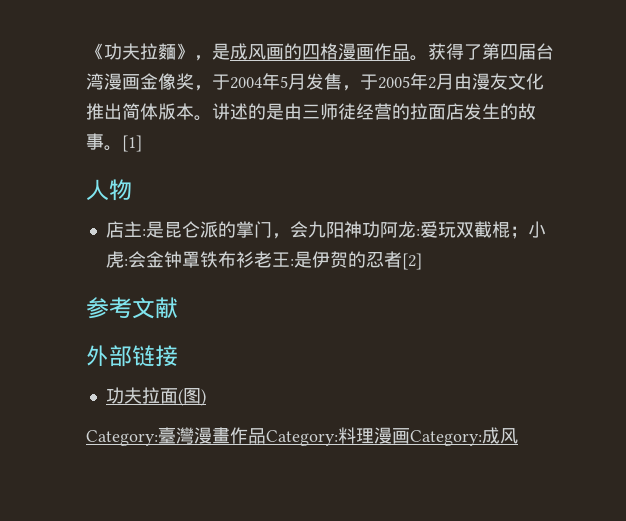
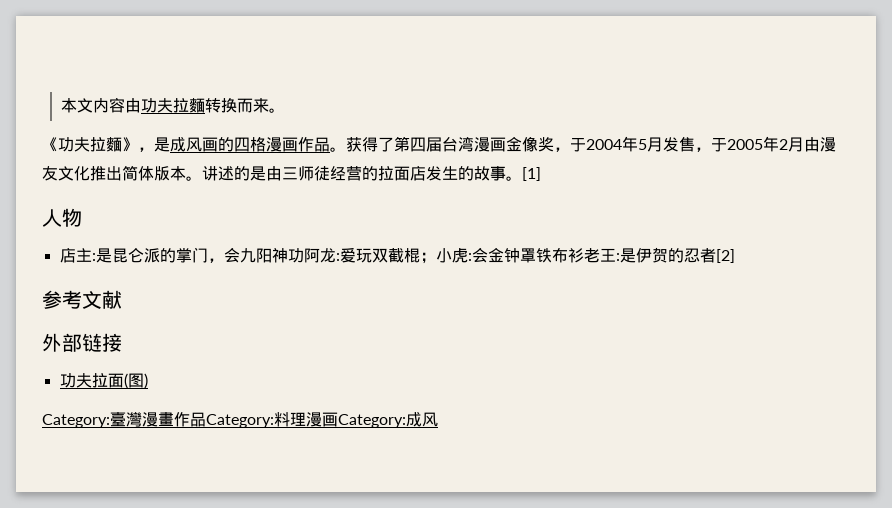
+ 本文内容由功夫拉麵转换而来。

